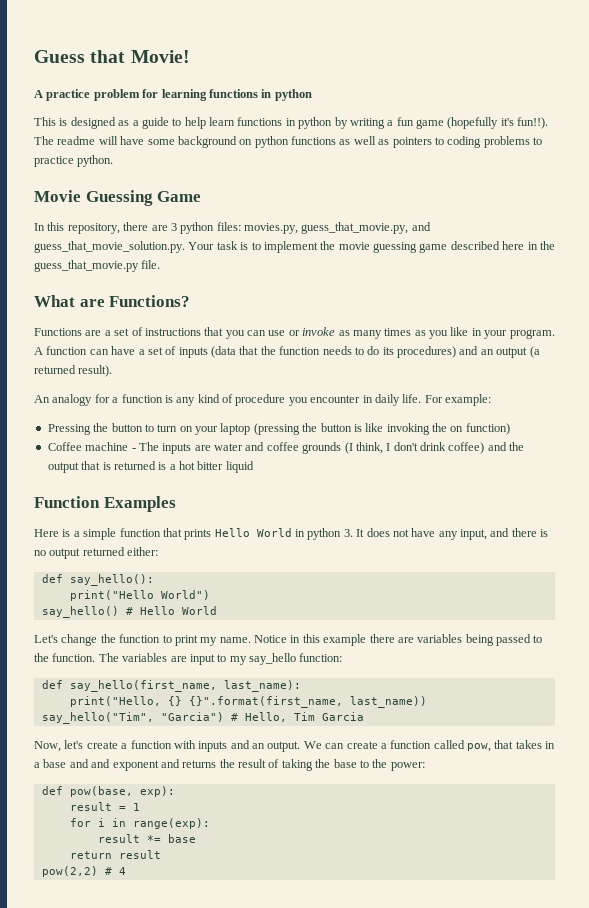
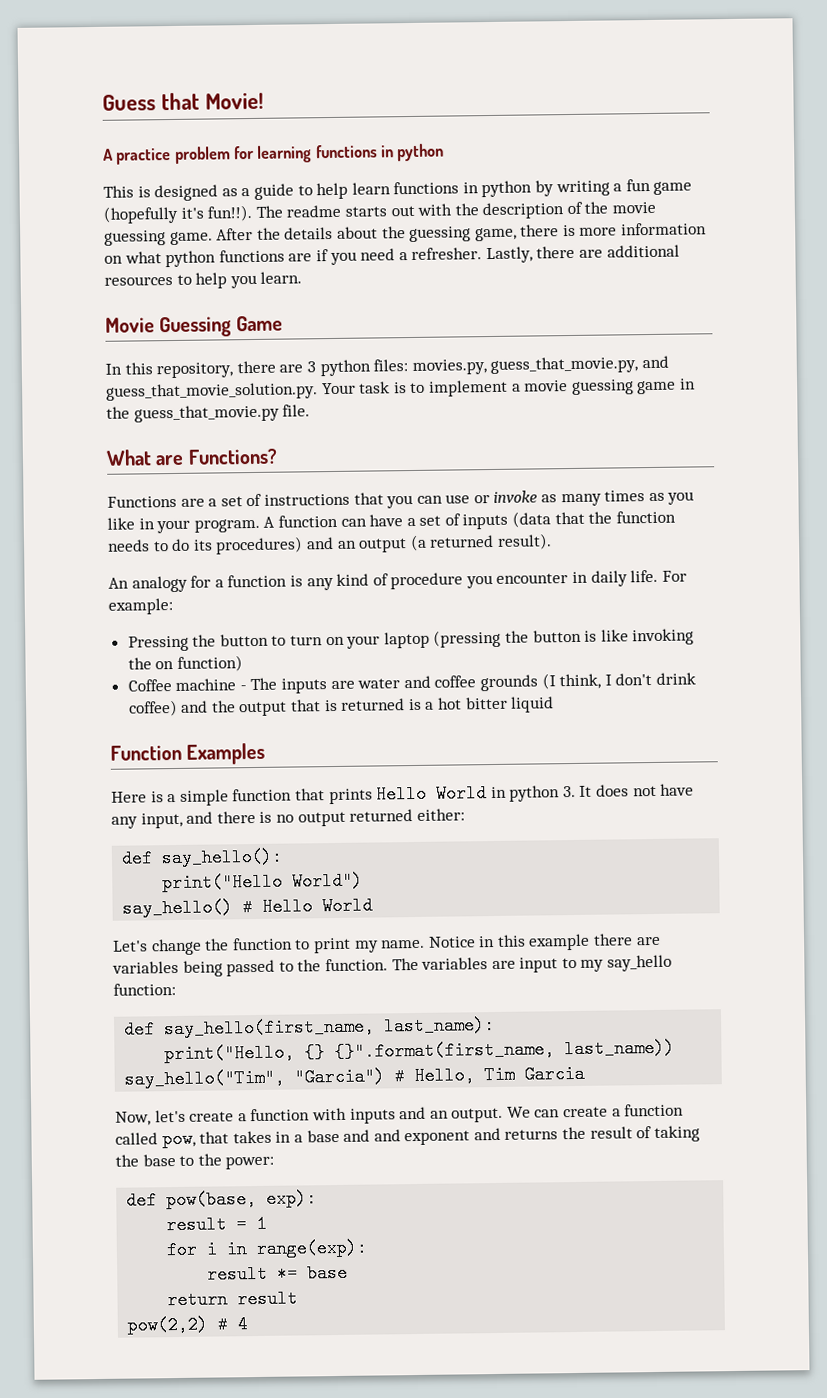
- The readme will have some background on python functions as well as pointers to coding problems to practice python.
+ The readme starts out with the description of the movie guessing game. After the details about the guessing game, there is more information on what python functions are if you need a refresher. Lastly, there are additional resources to help you learn.
- In this repository, there are 3 python files: movies.py, guess_that_movie.py, and guess_that_movie_solution.py. Your task is to implement the movie guessing game described here in the guess_that_movie.py file.
+ In this repository, there are 3 python files: movies.py, guess_that_movie.py, and guess_that_movie_solution.py. Your task is to implement a movie guessing game in the guess_that_movie.py file.

